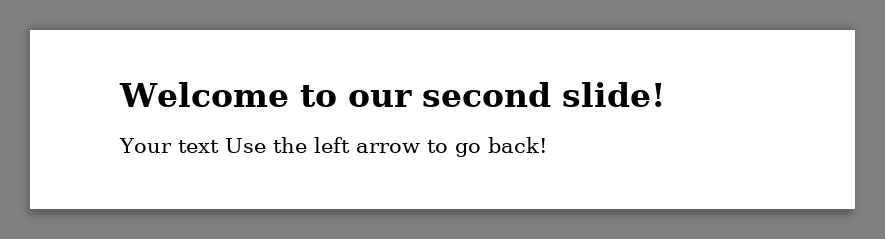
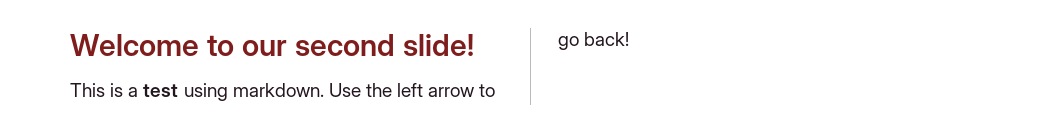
- Your text Use the left arrow to go back!
+ This is a test using markdown. Use the left arrow to go back!

